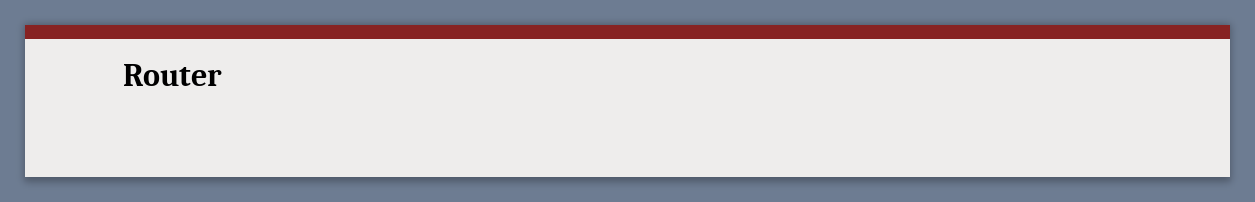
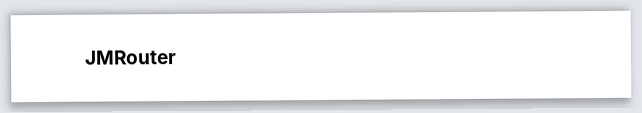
- Router
+ JMRouter

